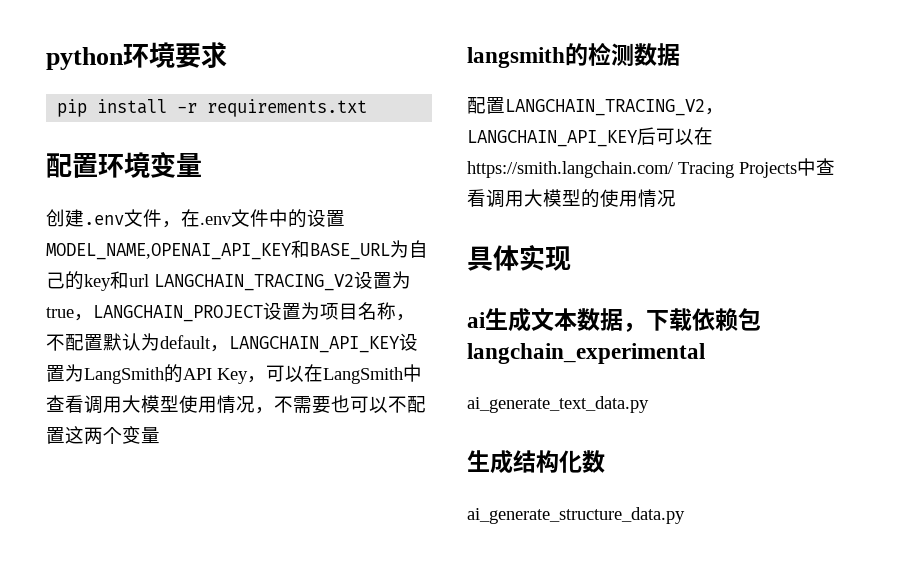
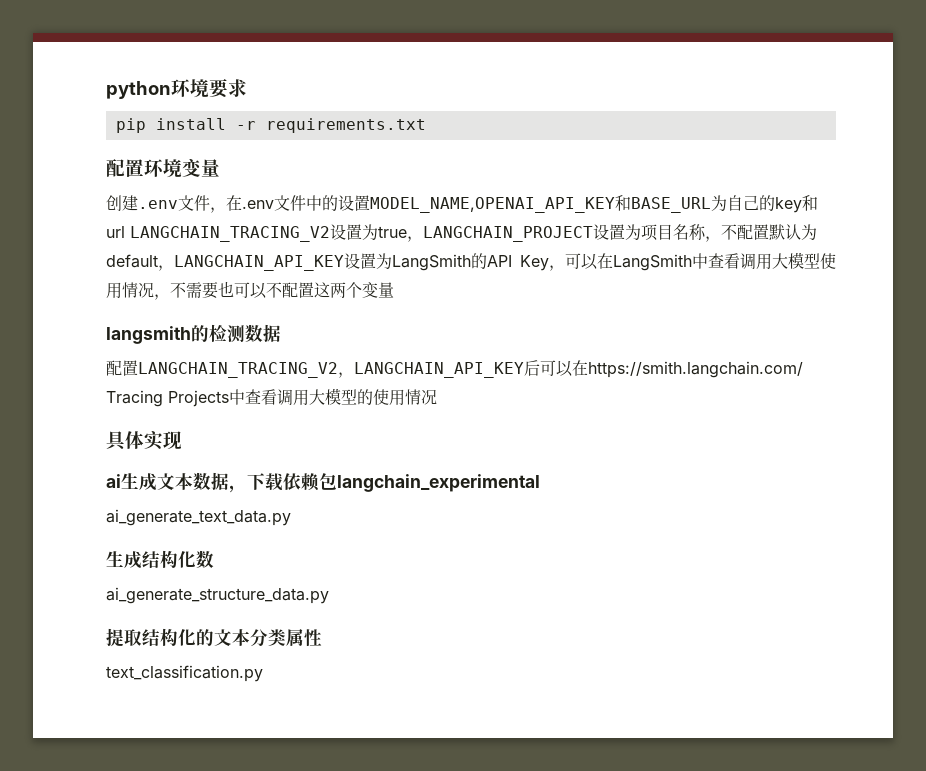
+ 提取结构化的文本分类属性
+ text_classification.py

